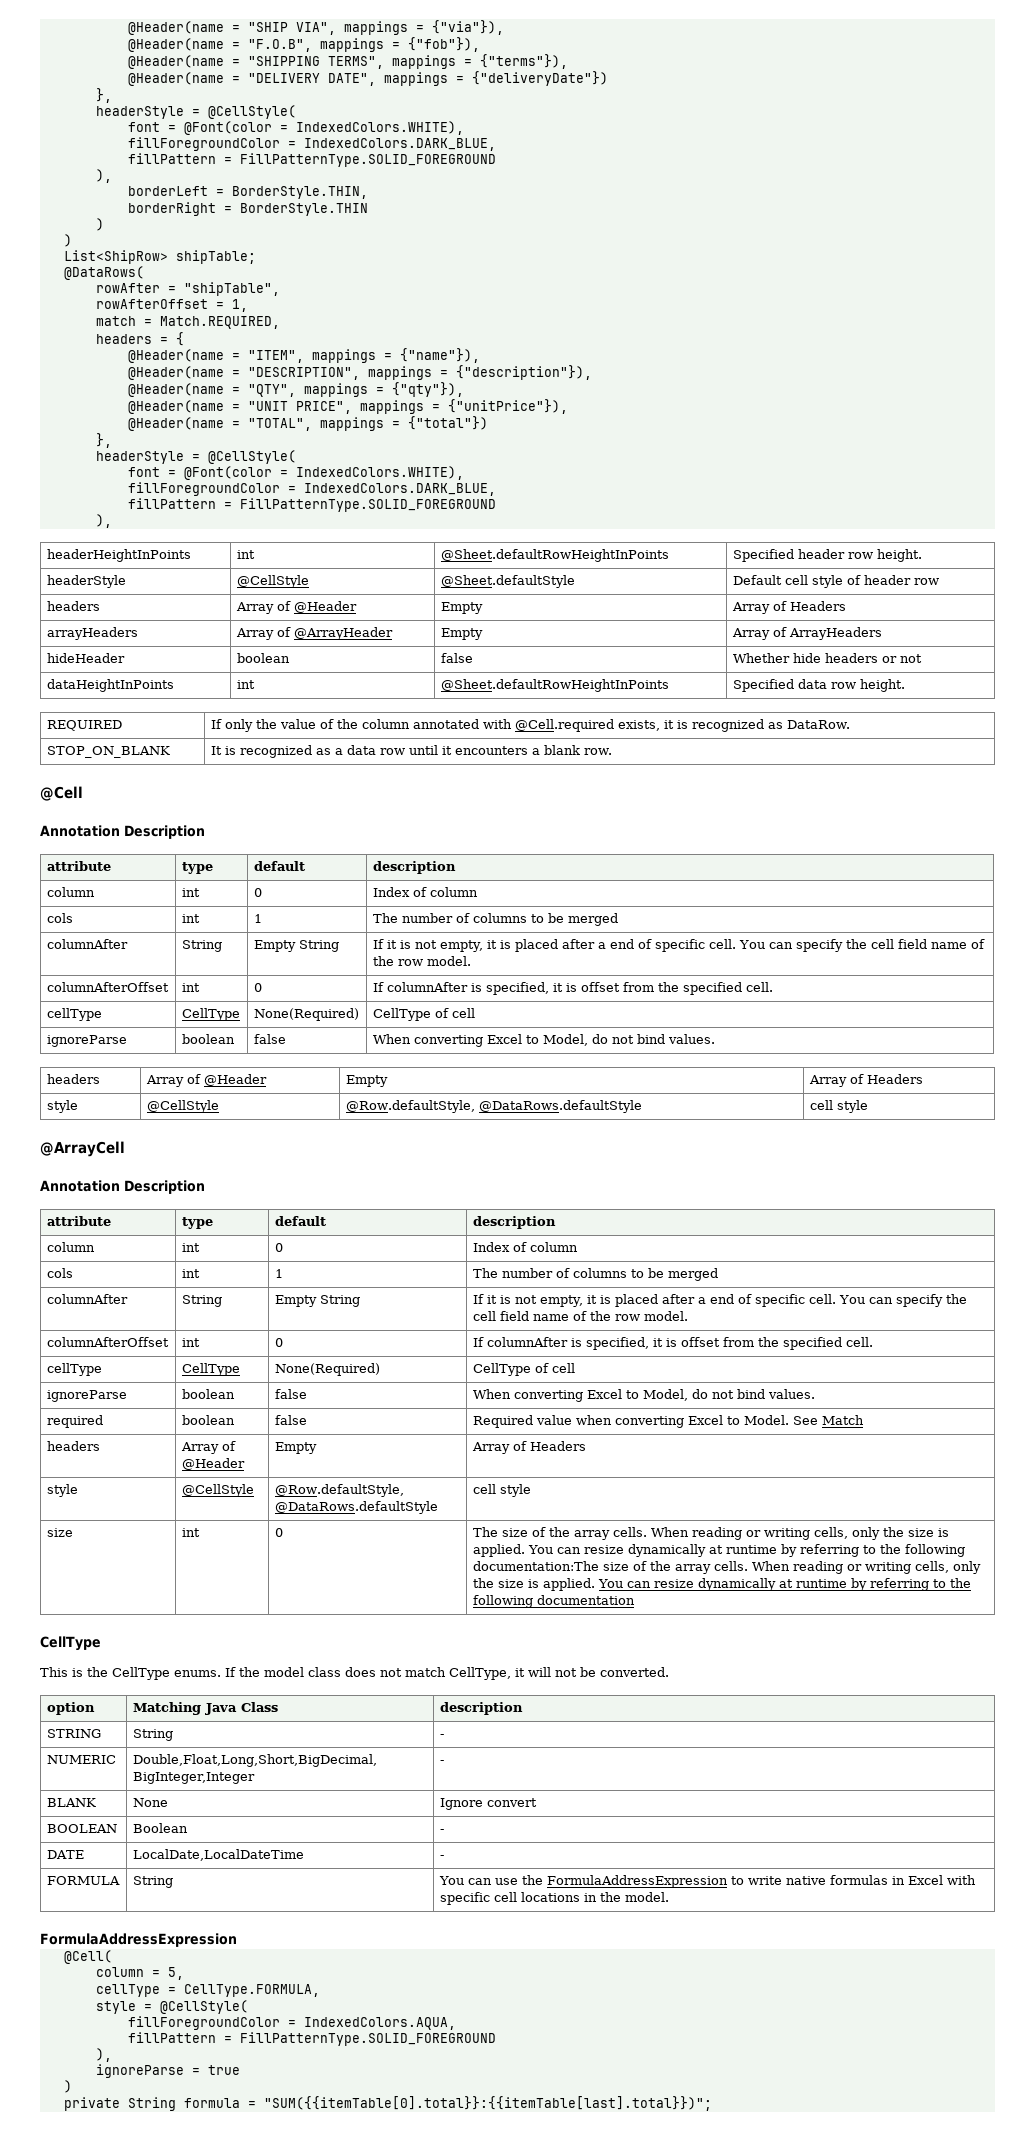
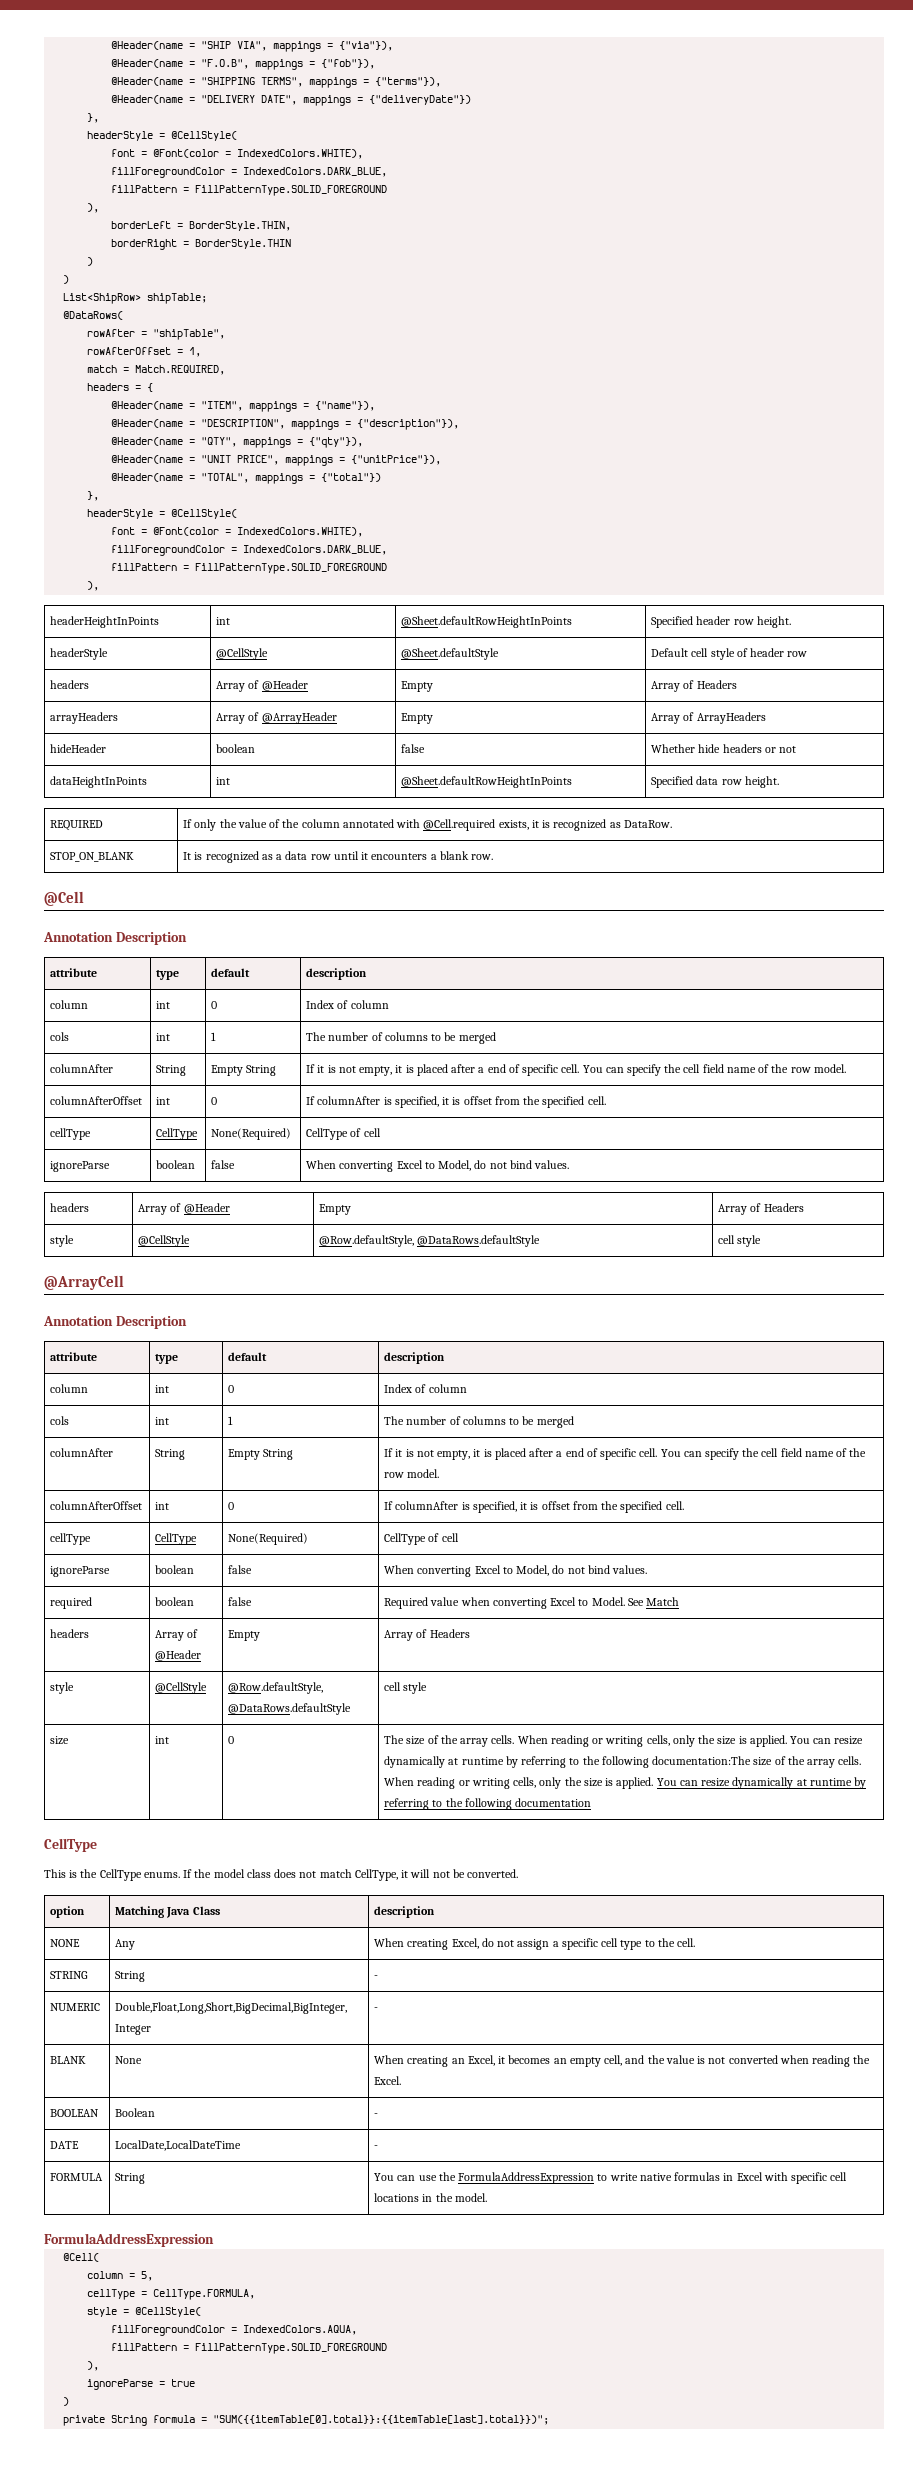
+ NONE | Any | When creating Excel, do not assign a specific cell type to the cell.
- BLANK | None | Ignore convert
+ BLANK | None | When creating an Excel, it becomes an empty cell, and the value is not converted when reading the Excel.

